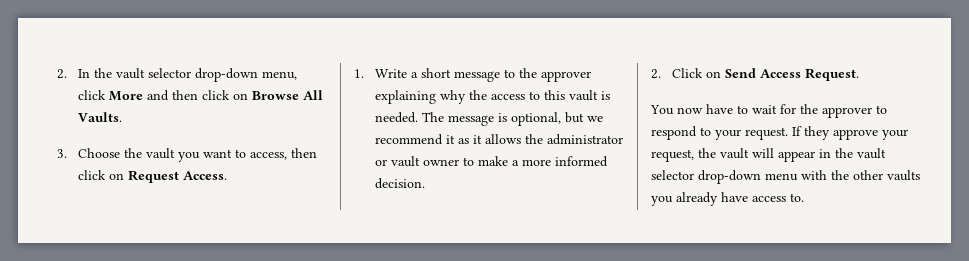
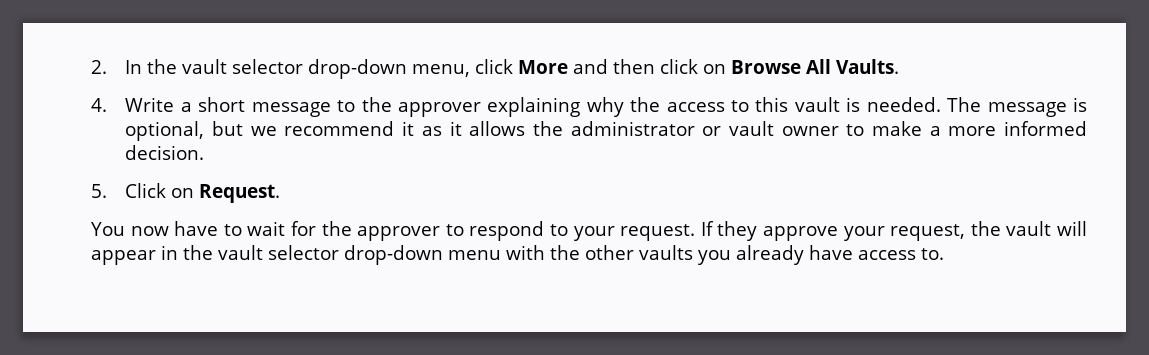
- 3. Choose the vault you want to access, then click on Request Access.
- 1. Write a short message to the approver explaining why the access to this vault is needed.
+ 4. Write a short message to the approver explaining why the access to this vault is needed.
- 2. Click on Send Access Request.
+ 5. Click on Request.

